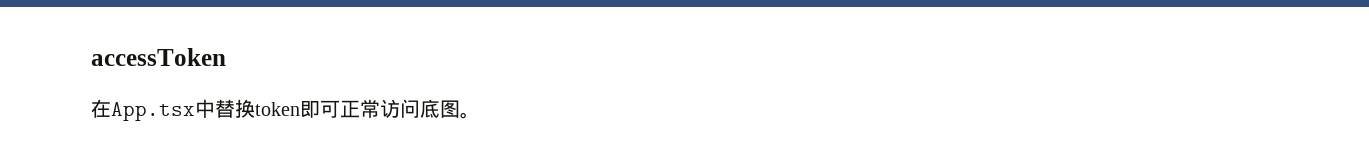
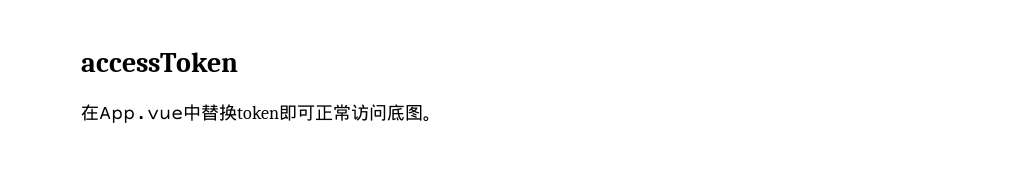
- 在App.tsx中替换token即可正常访问底图。
+ 在App.vue中替换token即可正常访问底图。

